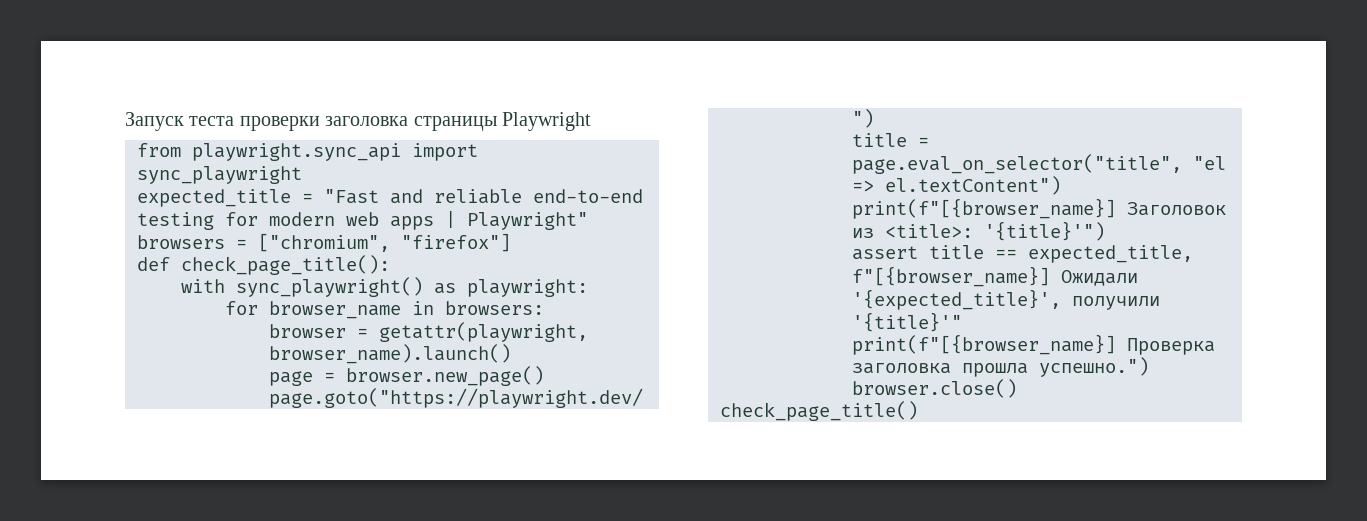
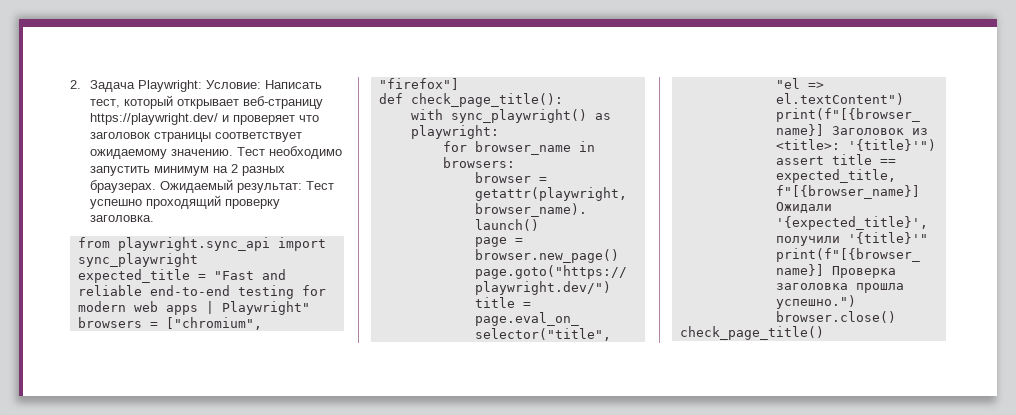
- Запуск теста проверки заголовка страницы Playwright
+ 2. Задача Playwright: Условие: Написать тест, который открывает веб-страницу https://playwright.dev/ и проверяет что заголовок страницы соответствует ожидаемому значению. Тест необходимо запустить минимум на 2 разных браузерах. Ожидаемый результат: Тест успешно проходящий проверку заголовка.

